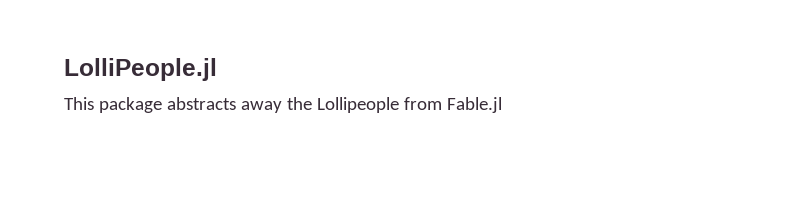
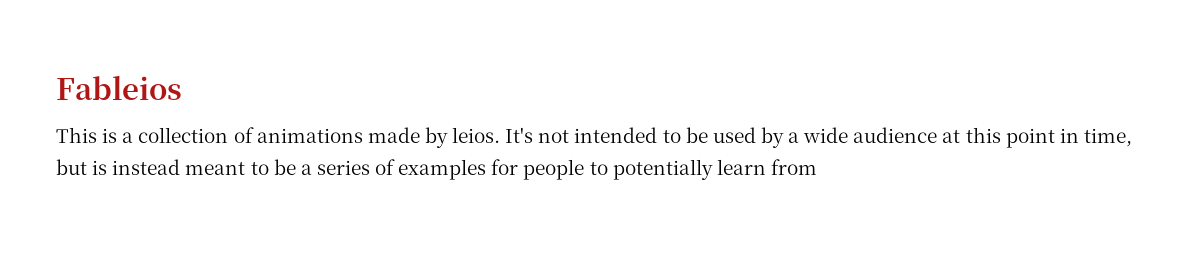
- LolliPeople.jl
+ Fableios
- This package abstracts away the Lollipeople from Fable.jl
+ This is a collection of animations made by leios. It's not intended to be used by a wide audience at this point in time, but is instead meant to be a series of examples for people to potentially learn from

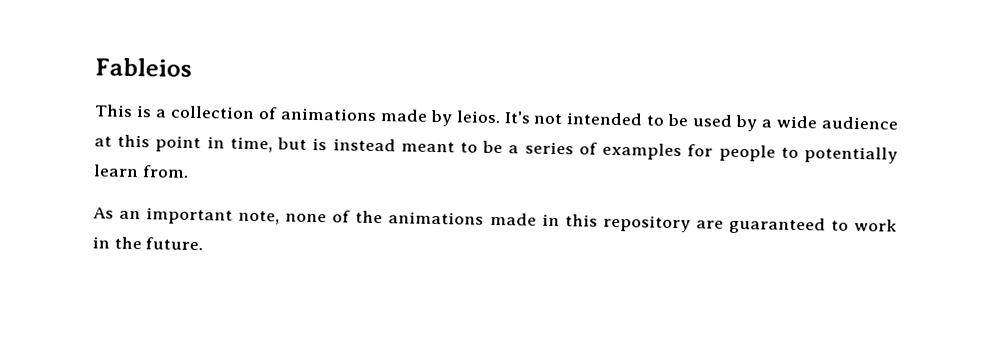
- It's not intended to be used by a wide audience at this point in time, but is instead meant to be a series of examples for people to potentially learn from
+ It's not intended to be used by a wide audience at this point in time, but is instead meant to be a series of examples for people to potentially learn from.
+ As an important note, none of the animations made in this repository are guaranteed to work in the future.

